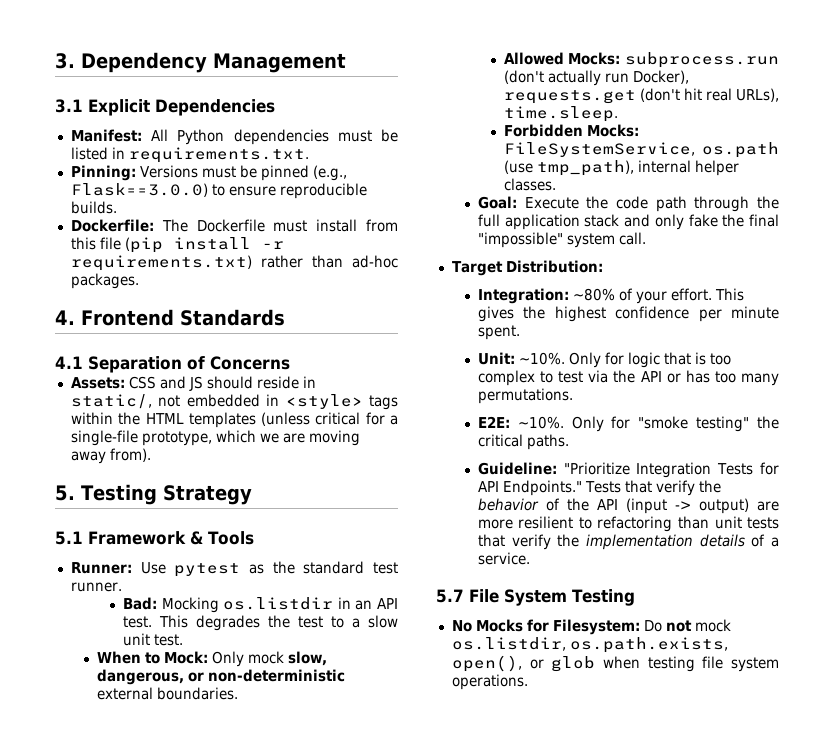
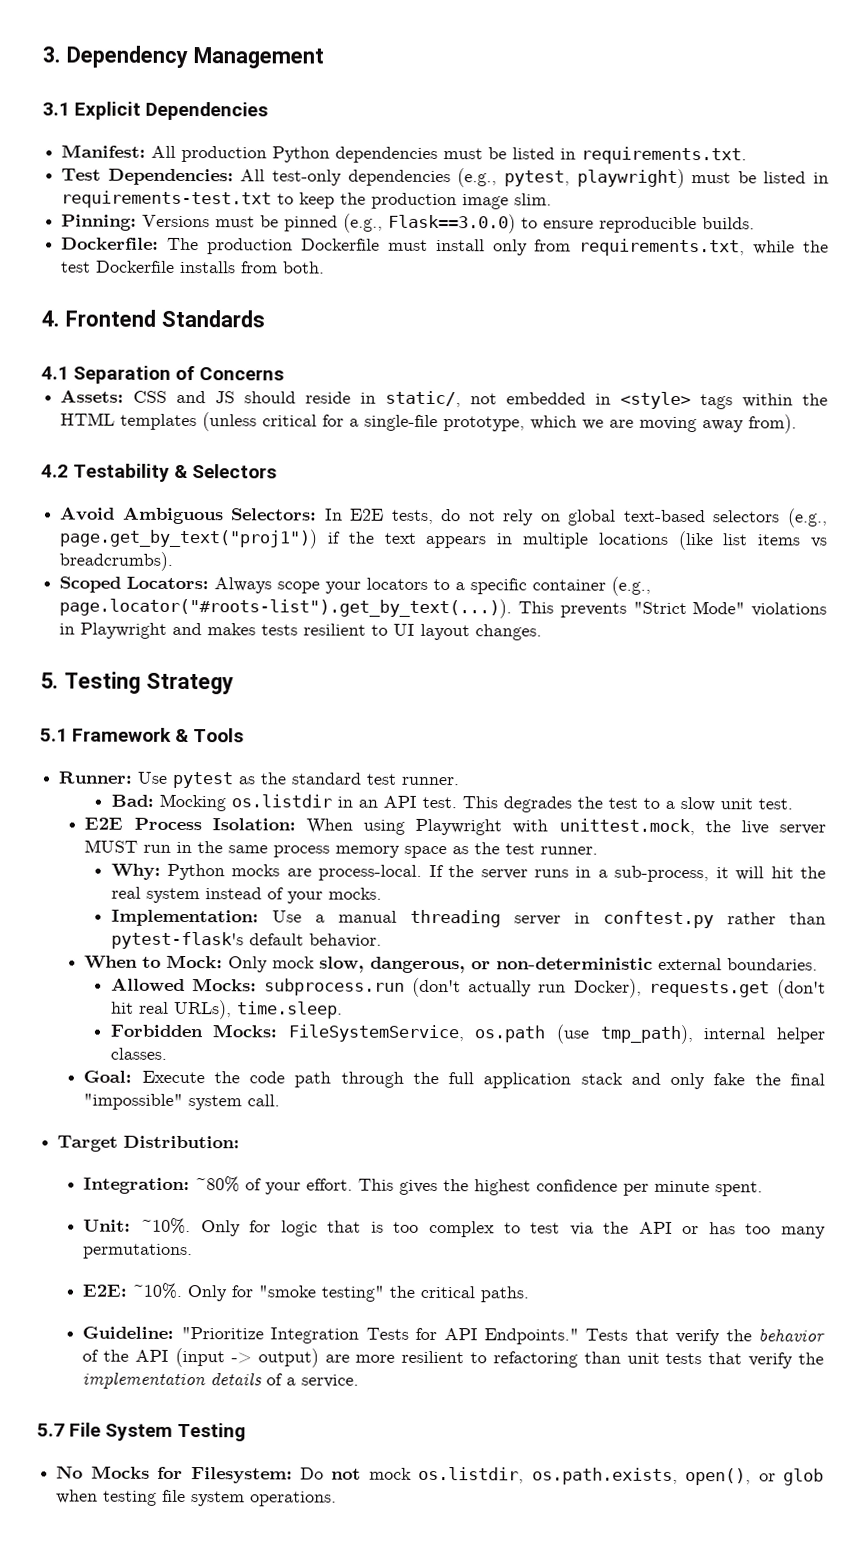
- Manifest: All Python dependencies must be listed in requirements.txt.
+ Manifest: All production Python dependencies must be listed in requirements.txt.
+ Test Dependencies: All test-only dependencies (e.g., pytest, playwright) must be listed in requirements-test.txt to keep the production image slim.
- Dockerfile: The Dockerfile must install from this file (pip install -r requirements.txt) rather than ad-hoc packages.
+ Dockerfile: The production Dockerfile must install only from requirements.txt, while the test Dockerfile installs from both.
+ 4.2 Testability & Selectors
+ Avoid Ambiguous Selectors: In E2E tests, do not rely on global text-based selectors (e.g., page.get_by_text("proj1")) if the text appears in multiple locations (like list items vs breadcrumbs).
+ Scoped Locators: Always scope your locators to a specific container (e.g., page.locator("#roots-list").get_by_text(...)). This prevents "Strict Mode" violations in Playwright and makes tests resilient to UI layout changes.
+ E2E Process Isolation: When using Playwright with unittest.mock, the live server MUST run in the same process memory space as the test runner.
+ Why: Python mocks are process-local. If the server runs in a sub-process, it will hit the real system instead of your mocks.
+ Implementation: Use a manual threading server in conftest.py rather than pytest-flask's default behavior.

